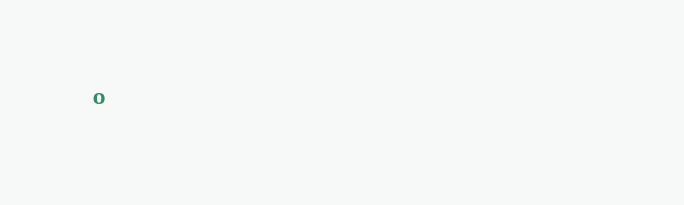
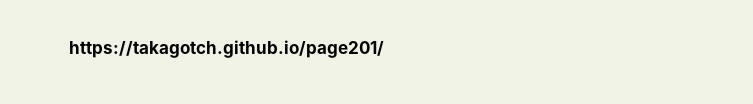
- o
+ https://takagotch.github.io/page201/

